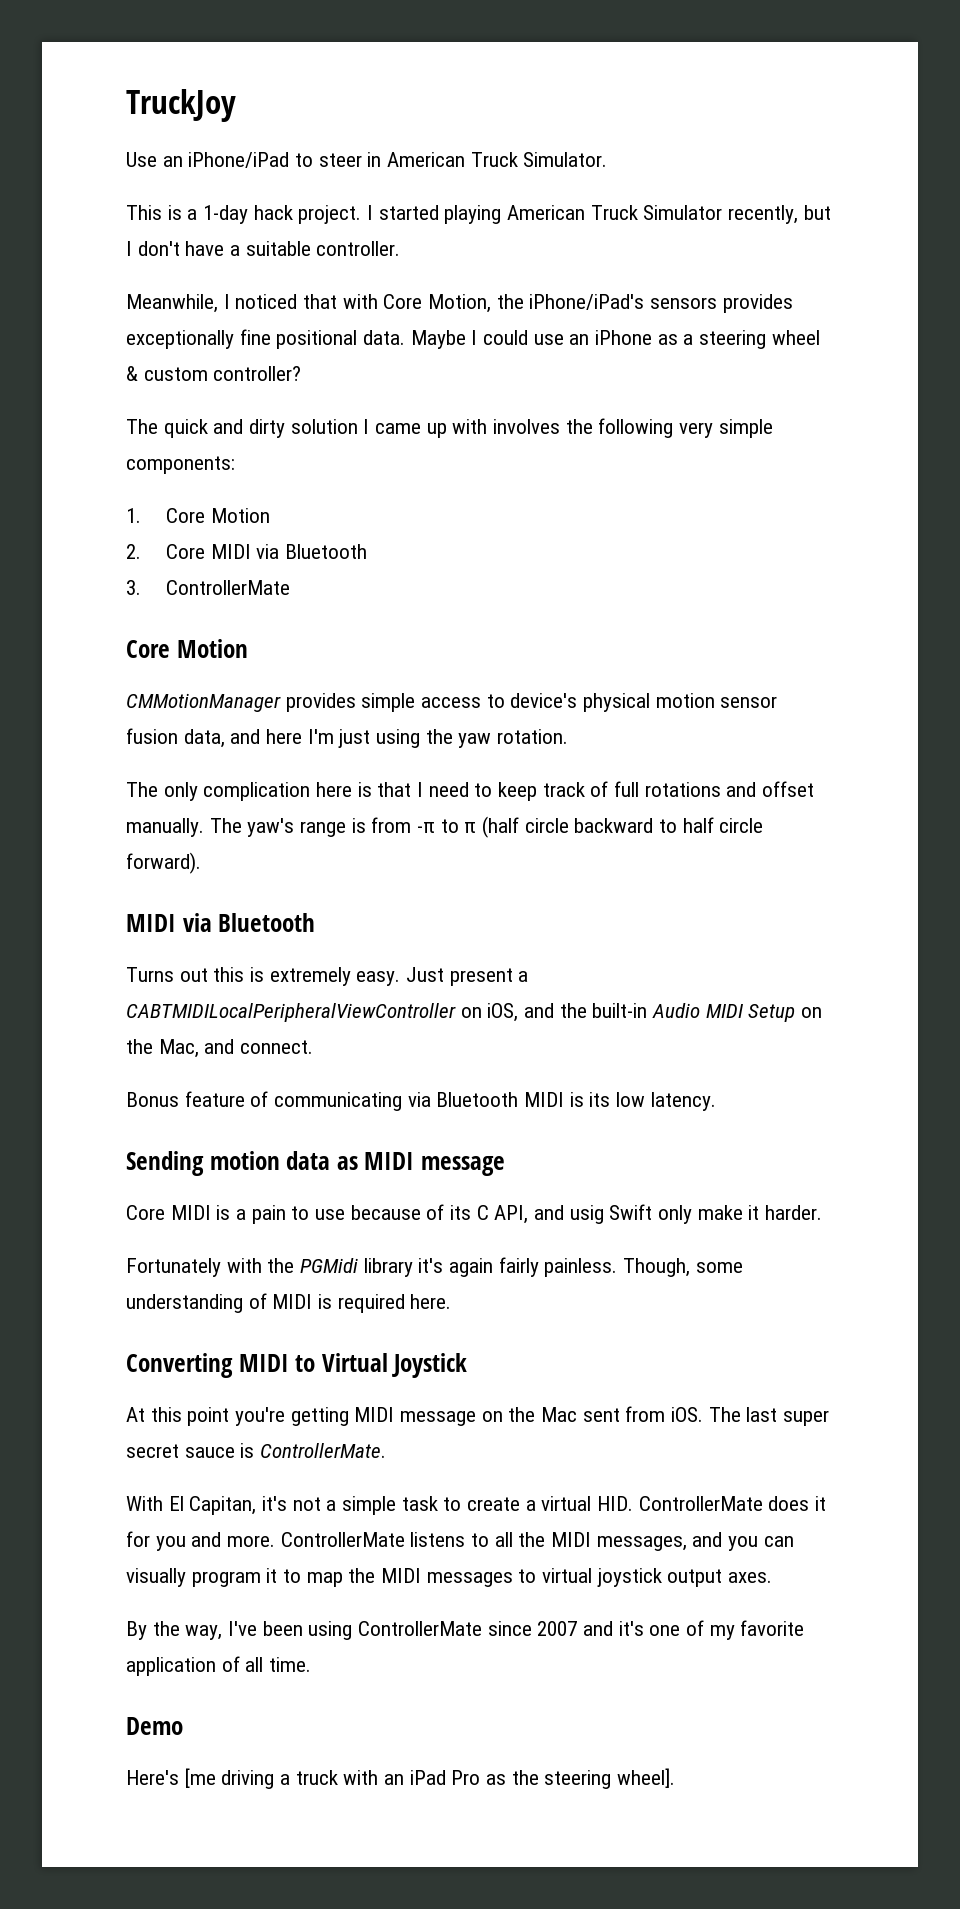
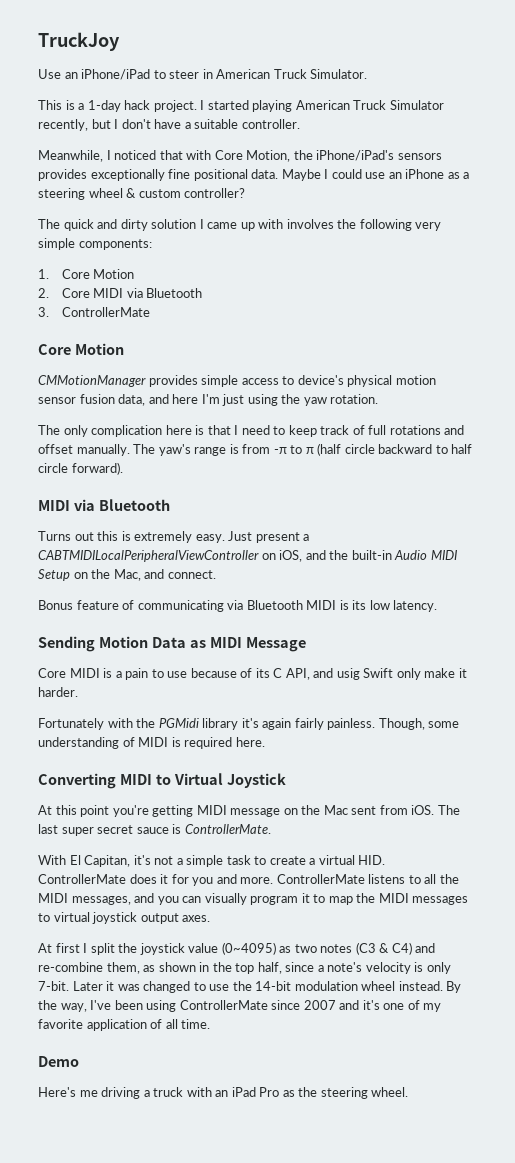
- Sending motion data as MIDI message
+ Sending Motion Data as MIDI Message
+ At first I split the joystick value (0~4095) as two notes (C3 & C4) and re-combine them, as shown in the top half, since a note's velocity is only 7-bit. Later it was changed to use the 14-bit modulation wheel instead.
- Here's [me driving a truck with an iPad Pro as the steering wheel].
+ Here's me driving a truck with an iPad Pro as the steering wheel.

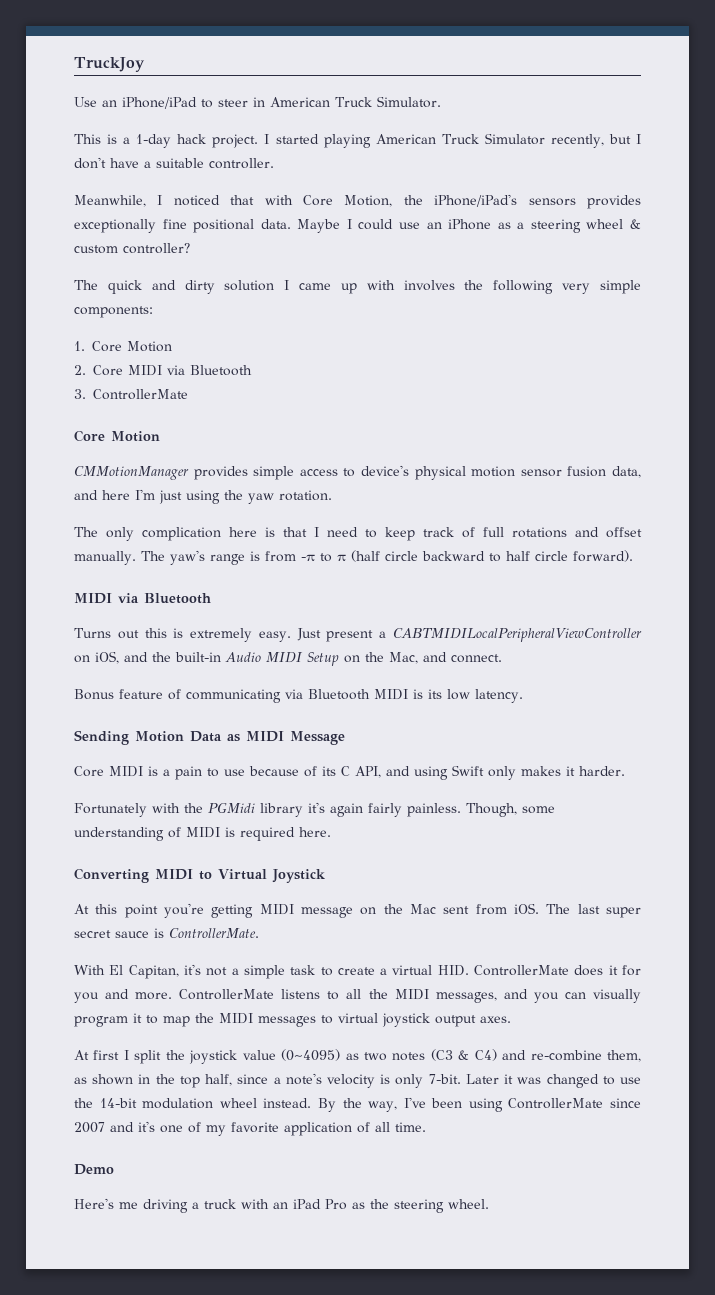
- Core MIDI is a pain to use because of its C API, and usig Swift only make it harder.
+ Core MIDI is a pain to use because of its C API, and using Swift only makes it harder.

